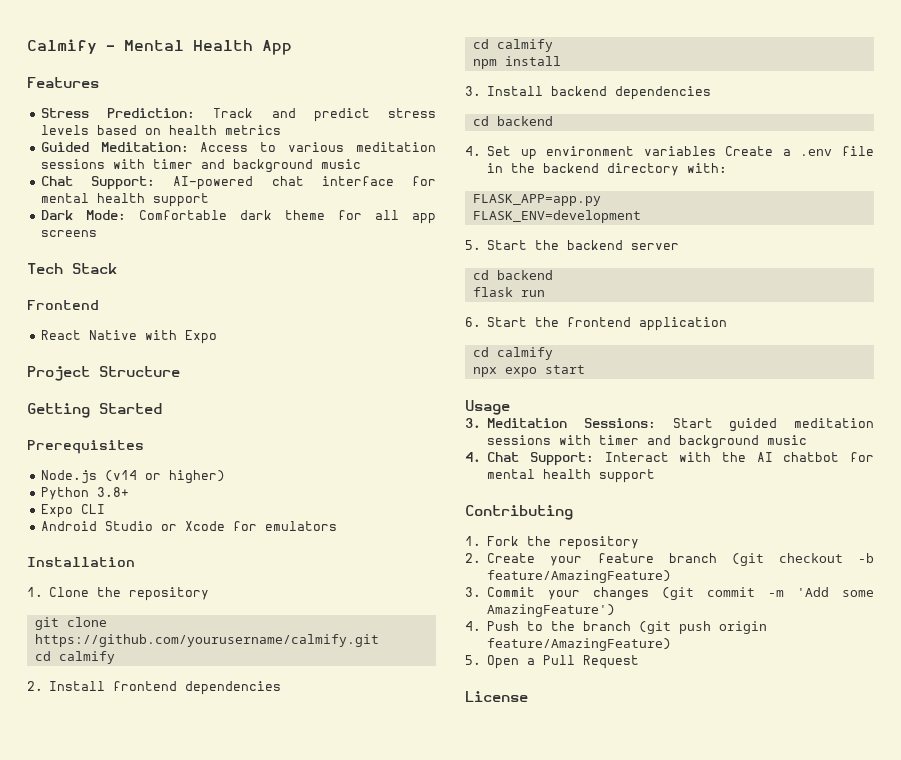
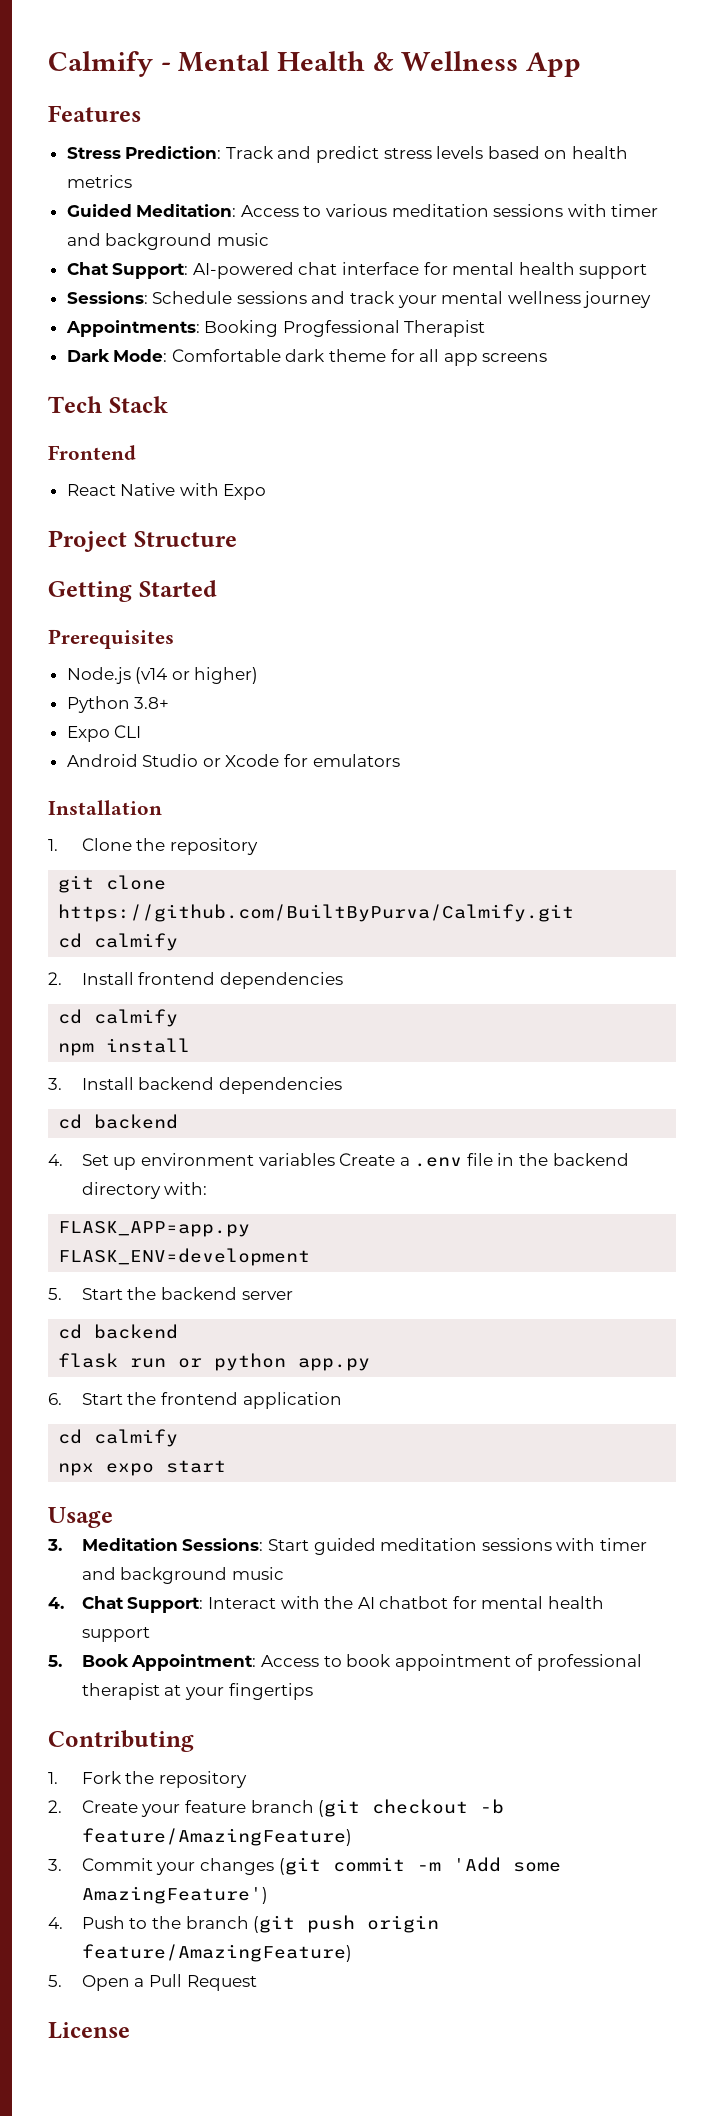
- Calmify - Mental Health App
+ Calmify - Mental Health & Wellness App
+ Sessions: Schedule sessions and track your mental wellness journey
+ Appointments: Booking Progfessional Therapist
- git clone https://github.com/yourusername/calmify.git
+ git clone https://github.com/BuiltByPurva/Calmify.git
- flask run
+ flask run or python app.py
+ 5. Book Appointment: Access to book appointment of professional therapist at your fingertips

